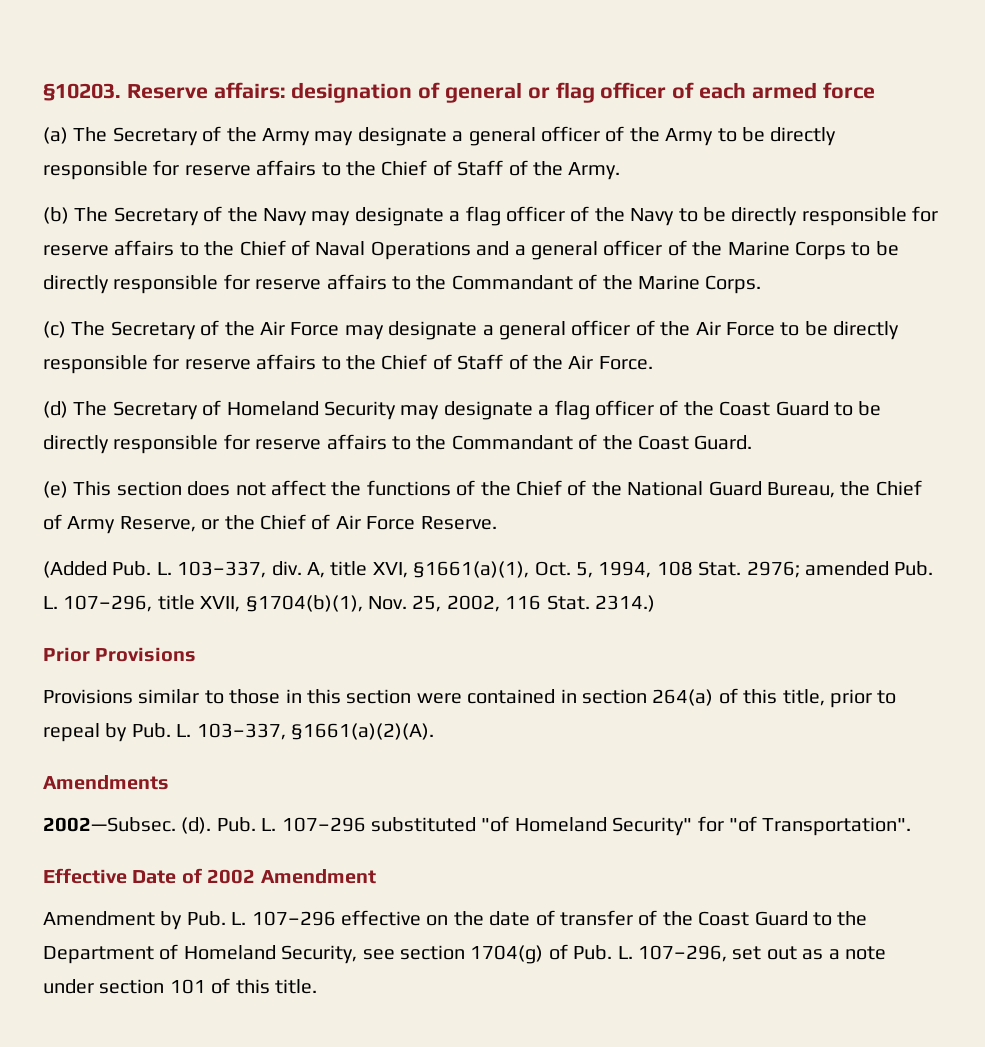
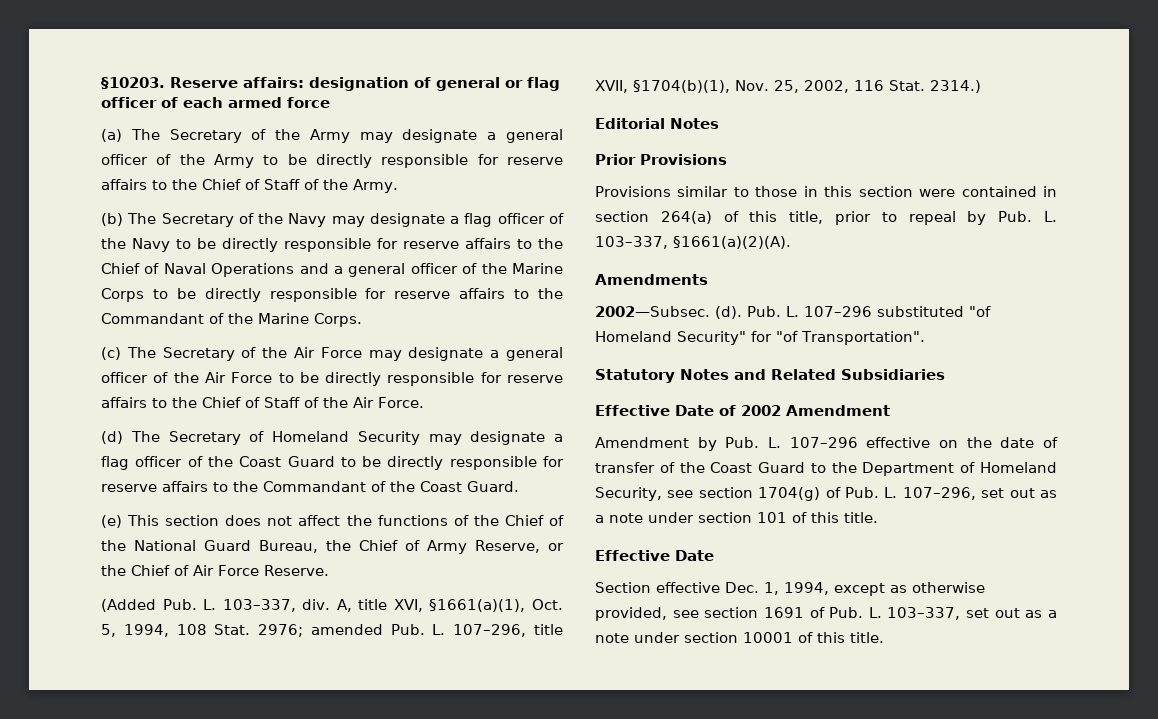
+ Editorial Notes
+ Statutory Notes and Related Subsidiaries
  Amendment by Pub. L. 107–296 effective on the date of transfer of the Coast Guard to the Department of Homeland Security, see section 1704(g) of Pub. L. 107–296, set out as a note under section 101 of this title.
+ Effective Date
+ Section effective Dec. 1, 1994, except as otherwise provided, see section 1691 of Pub. L. 103–337, set out as a note under section 10001 of this title.

